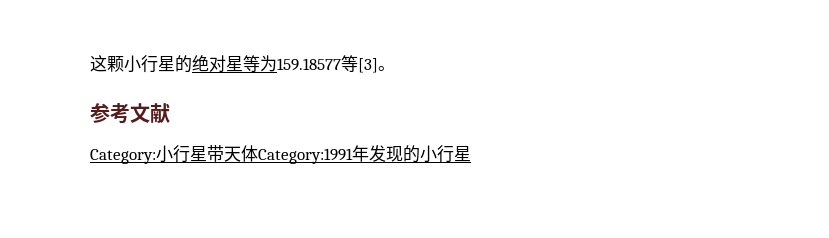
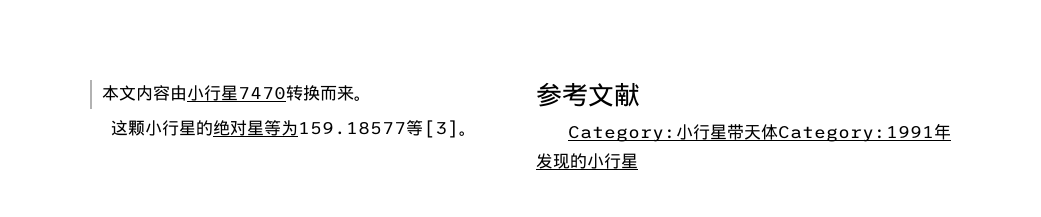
+ 本文内容由小行星7470转换而来。

